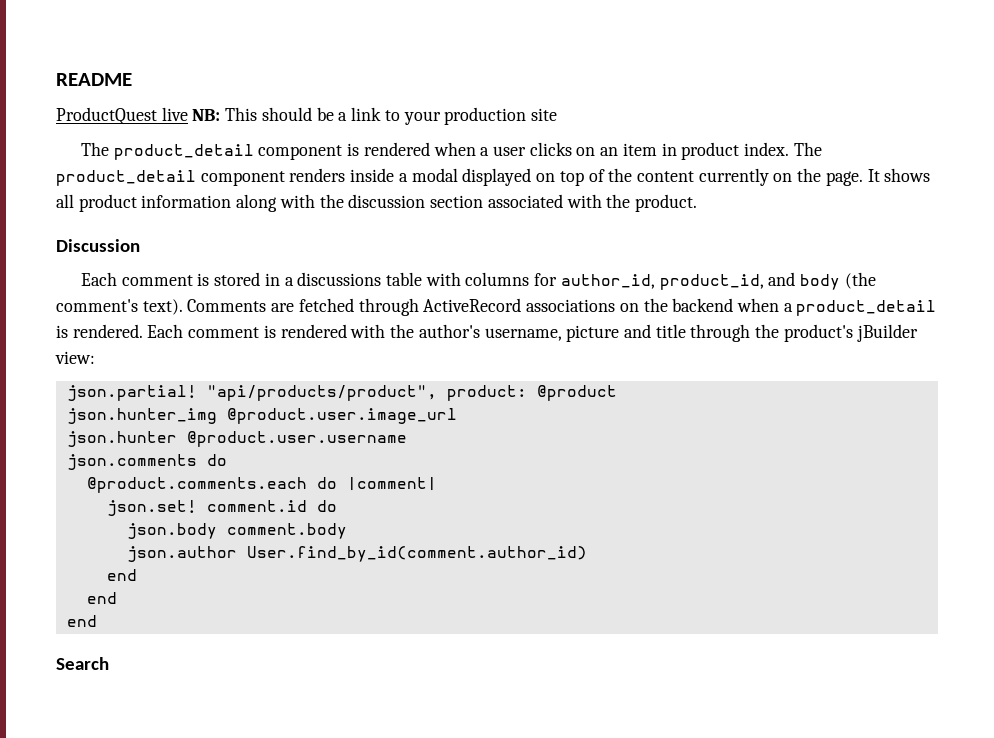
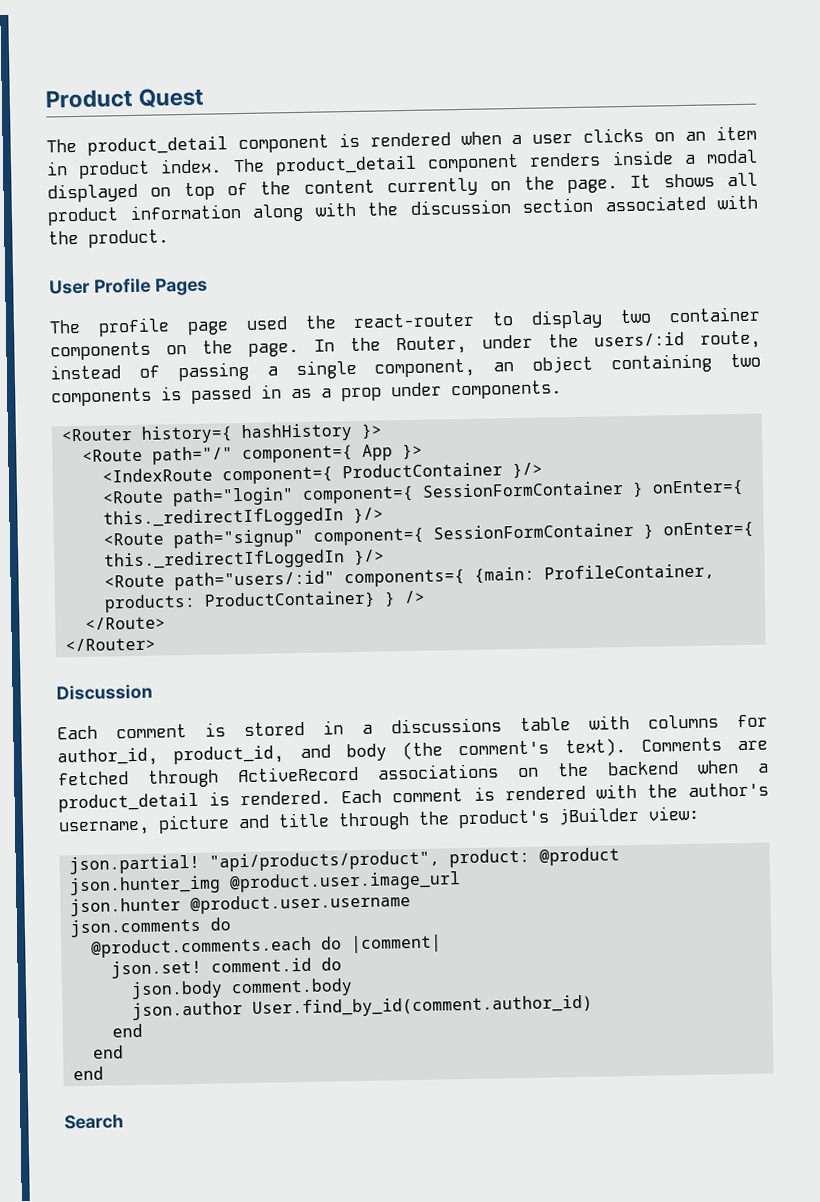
- README
- ProductQuest live NB: This should be a link to your production site
+ Product Quest
+ User Profile Pages
+ The profile page used the react-router to display two container components on the page. In the Router, under the users/:id route, instead of passing a single component, an object containing two components is passed in as a prop under components.
+ <Router history={ hashHistory }>
+ <Route path="/" component={ App }>
+ <IndexRoute component={ ProductContainer }/>
+ <Route path="login" component={ SessionFormContainer } onEnter={ this._redirectIfLoggedIn }/>
+ <Route path="signup" component={ SessionFormContainer } onEnter={ this._redirectIfLoggedIn }/>
+ <Route path="users/:id" components={ {main: ProfileContainer, products: ProductContainer} } />
+ </Route>
+ </Router>

